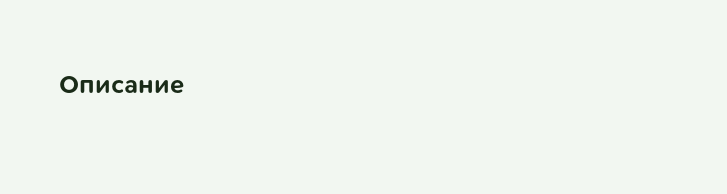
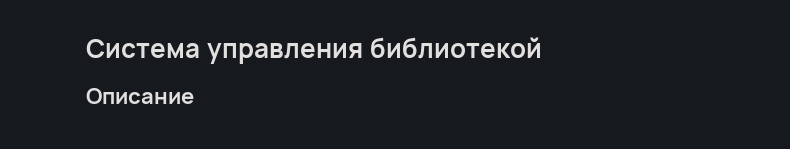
+ Система управления библиотекой

